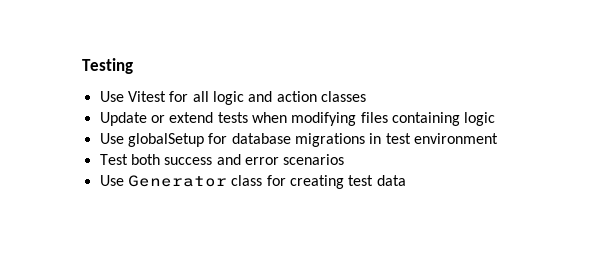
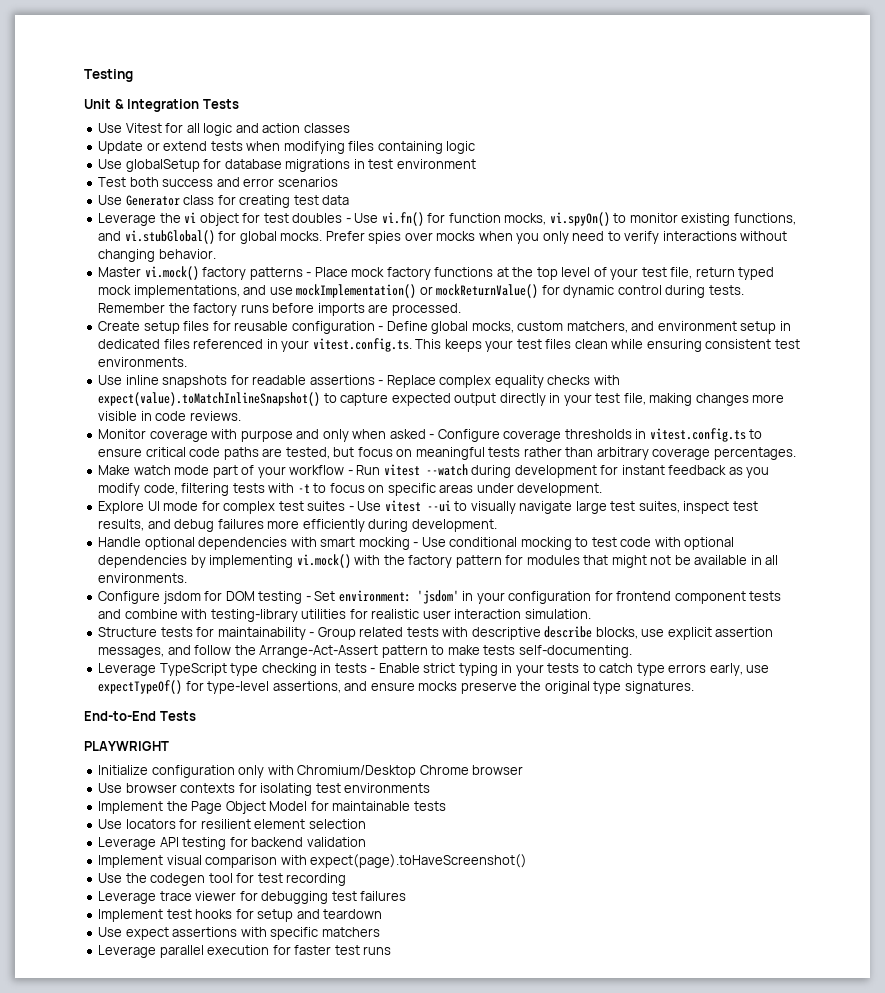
+ Unit & Integration Tests
+ Leverage the vi object for test doubles - Use vi.fn() for function mocks, vi.spyOn() to monitor existing functions, and vi.stubGlobal() for global mocks. Prefer spies over mocks when you only need to verify interactions without changing behavior.
+ Master vi.mock() factory patterns - Place mock factory functions at the top level of your test file, return typed mock implementations, and use mockImplementation() or mockReturnValue() for dynamic control during tests. Remember the factory runs before imports are processed.
+ Create setup files for reusable configuration - Define global mocks, custom matchers, and environment setup in dedicated files referenced in your vitest.config.ts. This keeps your test files clean while ensuring consistent test environments.
+ Use inline snapshots for readable assertions - Replace complex equality checks with expect(value).toMatchInlineSnapshot() to capture expected output directly in your test file, making changes more visible in code reviews.
+ Monitor coverage with purpose and only when asked - Configure coverage thresholds in vitest.config.ts to ensure critical code paths are tested, but focus on meaningful tests rather than arbitrary coverage percentages.
+ Make watch mode part of your workflow - Run vitest --watch during development for instant feedback as you modify code, filtering tests with -t to focus on specific areas under development.
+ Explore UI mode for complex test suites - Use vitest --ui to visually navigate large test suites, inspect test results, and debug failures more efficiently during development.
+ Handle optional dependencies with smart mocking - Use conditional mocking to test code with optional dependencies by implementing vi.mock() with the factory pattern for modules that might not be available in all environments.
+ Configure jsdom for DOM testing - Set environment: 'jsdom' in your configuration for frontend component tests and combine with testing-library utilities for realistic user interaction simulation.
+ Structure tests for maintainability - Group related tests with descriptive describe blocks, use explicit assertion messages, and follow the Arrange-Act-Assert pattern to make tests self-documenting.
+ Leverage TypeScript type checking in tests - Enable strict typing in your tests to catch type errors early, use expectTypeOf() for type-level assertions, and ensure mocks preserve the original type signatures.
+ End-to-End Tests
+ PLAYWRIGHT
+ Initialize configuration only with Chromium/Desktop Chrome browser
+ Use browser contexts for isolating test environments
+ Implement the Page Object Model for maintainable tests
+ Use locators for resilient element selection
+ Leverage API testing for backend validation
+ Implement visual comparison with expect(page).toHaveScreenshot()
+ Use the codegen tool for test recording
+ Leverage trace viewer for debugging test failures
+ Implement test hooks for setup and teardown
+ Use expect assertions with specific matchers
+ Leverage parallel execution for faster test runs

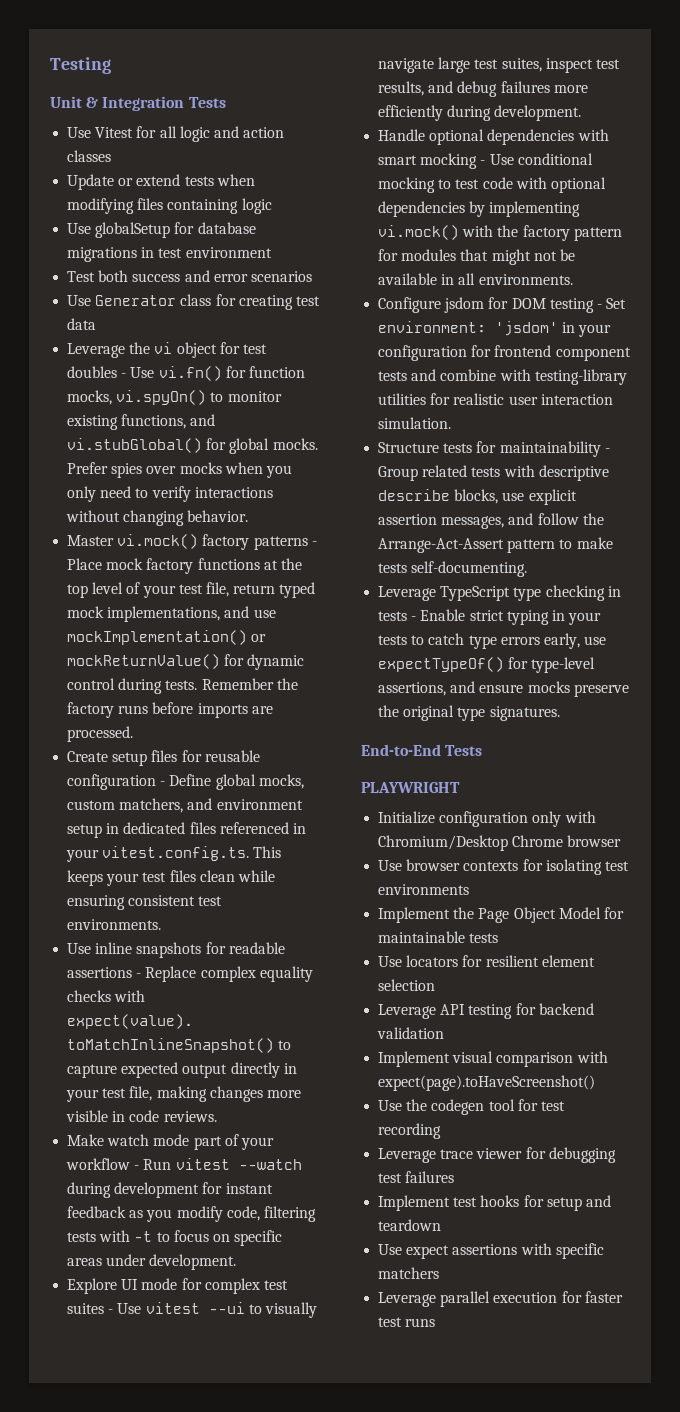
- Monitor coverage with purpose and only when asked - Configure coverage thresholds in vitest.config.ts to ensure critical code paths are tested, but focus on meaningful tests rather than arbitrary coverage percentages.

